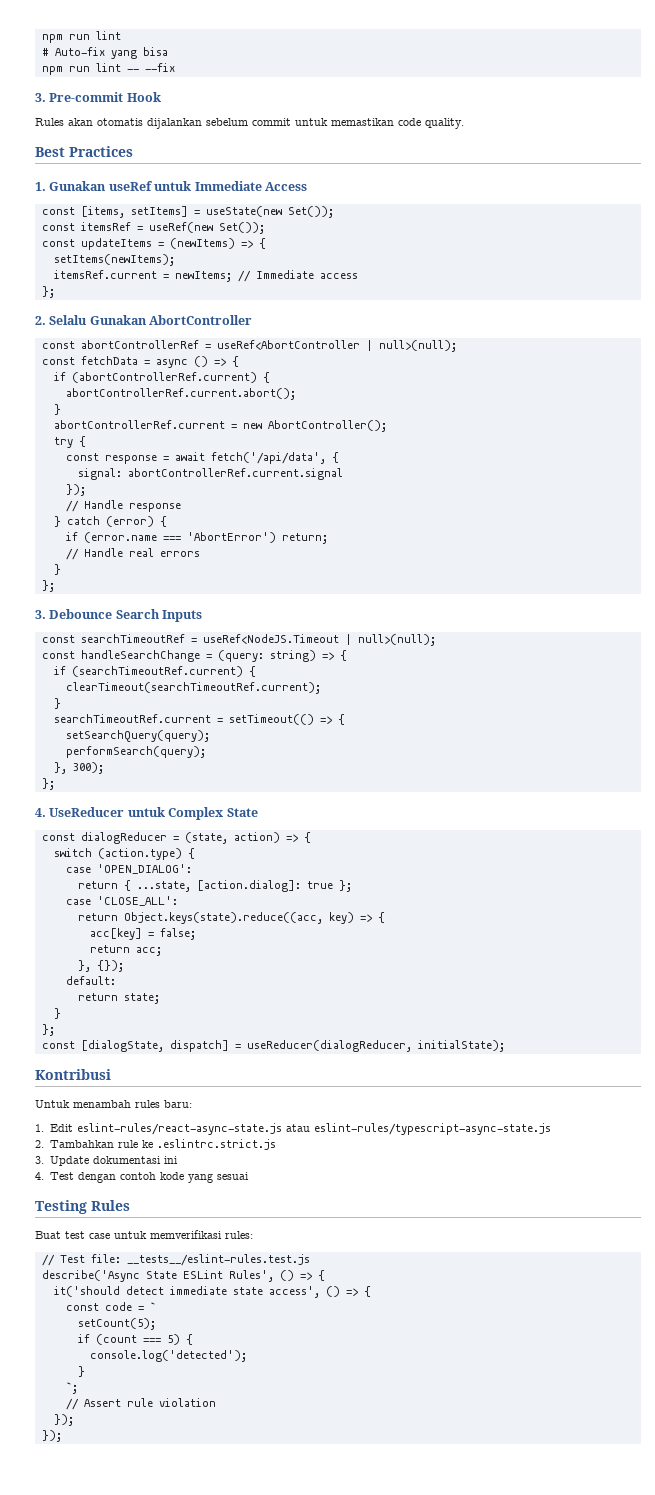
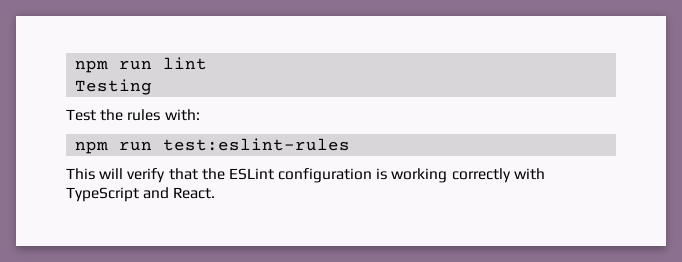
- # Auto-fix yang bisa
- npm run lint -- --fix
- 3. Pre-commit Hook
- Rules akan otomatis dijalankan sebelum commit untuk memastikan code quality.
- Best Practices
- 1. Gunakan useRef untuk Immediate Access
- const [items, setItems] = useState(new Set());
- const itemsRef = useRef(new Set());
- const updateItems = (newItems) => {
- setItems(newItems);
- itemsRef.current = newItems; // Immediate access
- };
- 2. Selalu Gunakan AbortController
- const abortControllerRef = useRef<AbortController | null>(null);
- const fetchData = async () => {
- if (abortControllerRef.current) {
- abortControllerRef.current.abort();
- }
- abortControllerRef.current = new AbortController();
- try {
- const response = await fetch('/api/data', {
- signal: abortControllerRef.current.signal
- });
- // Handle response
- } catch (error) {
- if (error.name === 'AbortError') return;
- // Handle real errors
- }
- };
- 3. Debounce Search Inputs
- const searchTimeoutRef = useRef<NodeJS.Timeout | null>(null);
- const handleSearchChange = (query: string) => {
- if (searchTimeoutRef.current) {
- clearTimeout(searchTimeoutRef.current);
- }
- searchTimeoutRef.current = setTimeout(() => {
- setSearchQuery(query);
- performSearch(query);
- }, 300);
- };
- 4. UseReducer untuk Complex State
- const dialogReducer = (state, action) => {
- switch (action.type) {
- case 'OPEN_DIALOG':
- return { ...state, [action.dialog]: true };
- case 'CLOSE_ALL':
- return Object.keys(state).reduce((acc, key) => {
- acc[key] = false;
- return acc;
- }, {});
- default:
- return state;
- }
- };
- const [dialogState, dispatch] = useReducer(dialogReducer, initialState);
- Kontribusi
- Untuk menambah rules baru:
- 1. Edit eslint-rules/react-async-state.js atau eslint-rules/typescript-async-state.js
- 2. Tambahkan rule ke .eslintrc.strict.js
- 3. Update dokumentasi ini
- 4. Test dengan contoh kode yang sesuai
- Testing Rules
- Buat test case untuk memverifikasi rules:
- // Test file: __tests__/eslint-rules.test.js
- describe('Async State ESLint Rules', () => {
- it('should detect immediate state access', () => {
- const code = `
- setCount(5);
- if (count === 5) {
- console.log('detected');
- }
- `;
- // Assert rule violation
- });
- });
+ Testing
+ Test the rules with:
+ npm run test:eslint-rules
+ This will verify that the ESLint configuration is working correctly with TypeScript and React.

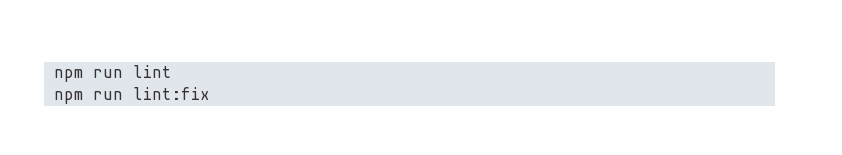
- Testing
- Test the rules with:
- npm run test:eslint-rules
- This will verify that the ESLint configuration is working correctly with TypeScript and React.
+ npm run lint:fix

